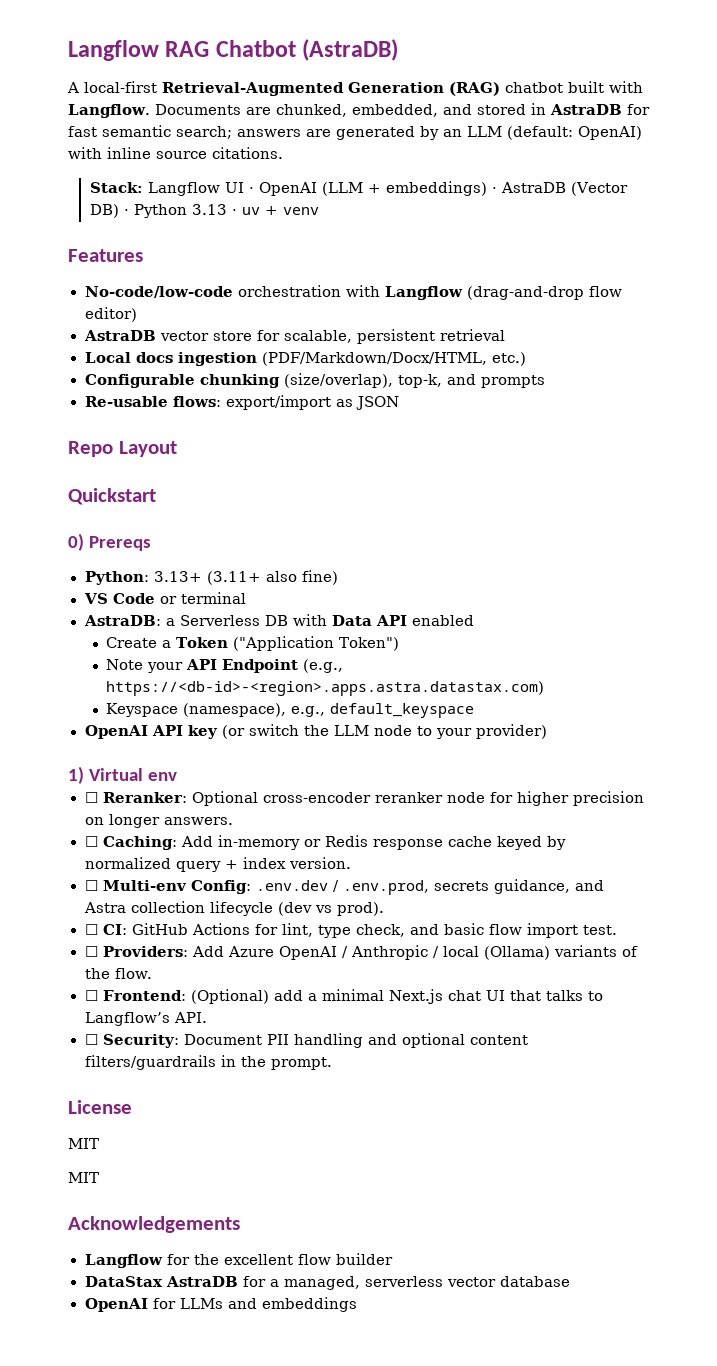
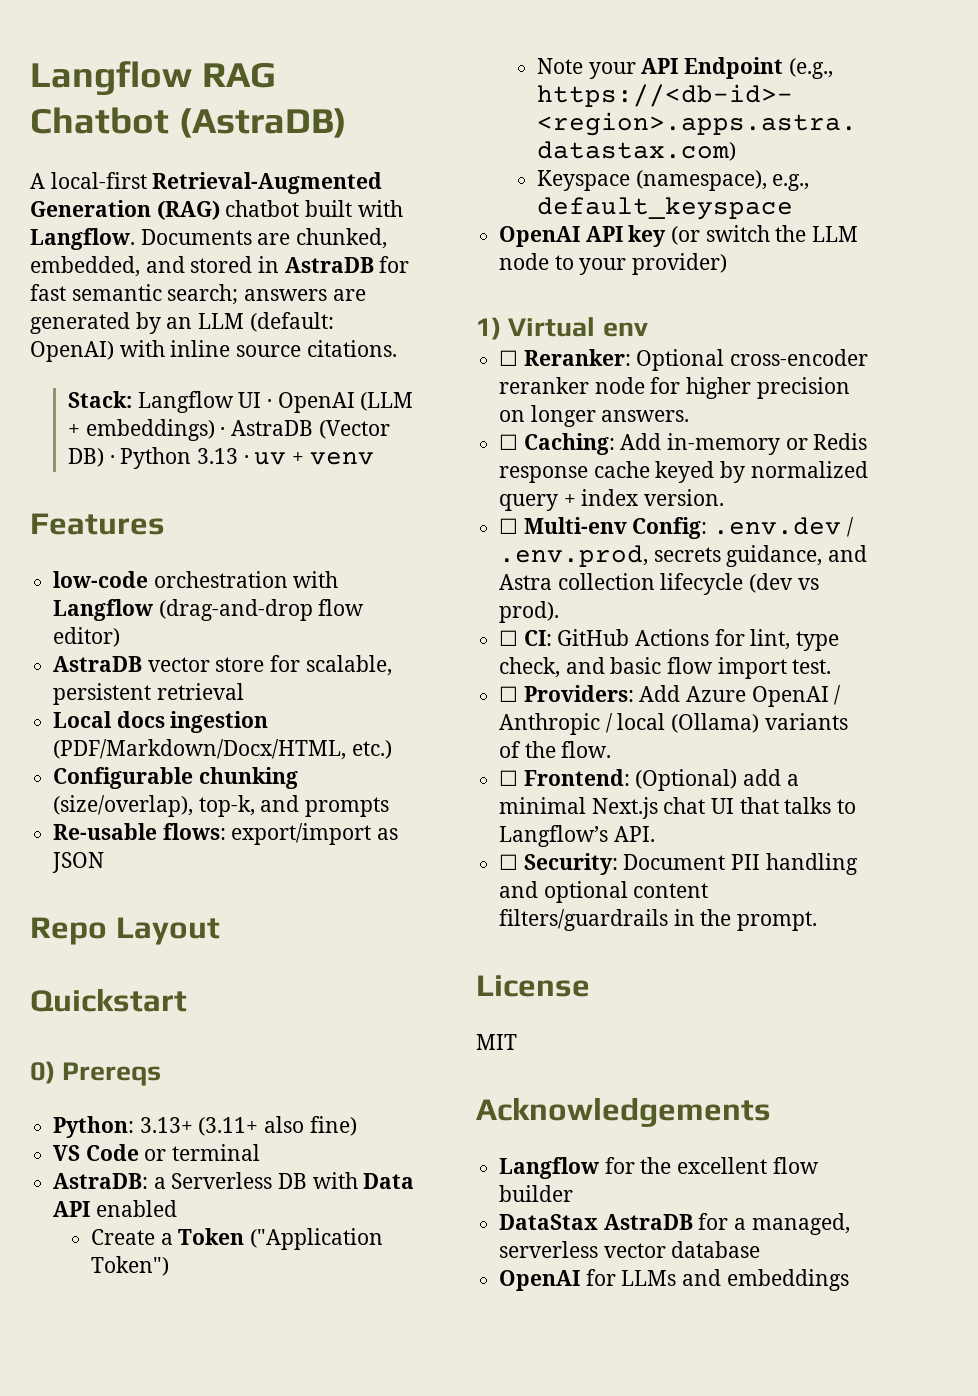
- No-code/low-code orchestration with Langflow (drag-and-drop flow editor)
+ low-code orchestration with Langflow (drag-and-drop flow editor)
  License
- MIT

